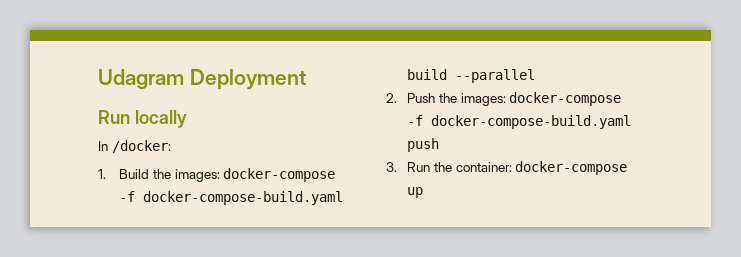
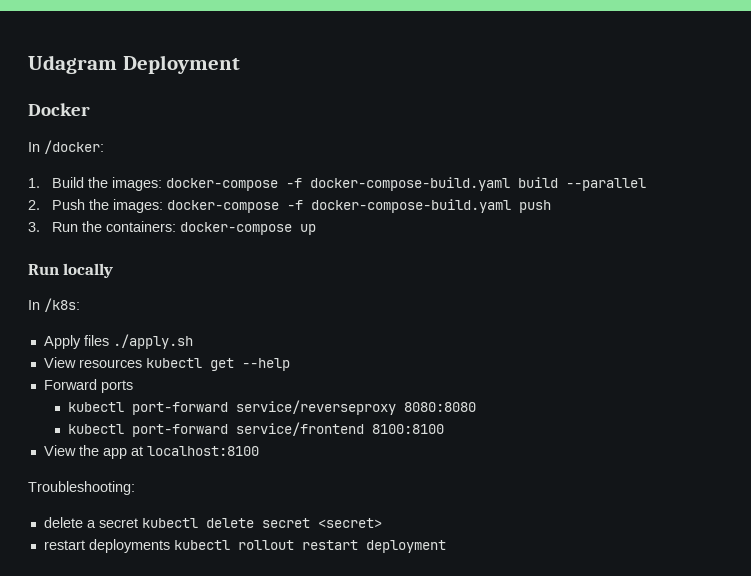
- Run locally
+ Docker
- 3. Run the container: docker-compose up
+ 3. Run the containers: docker-compose up
+ Run locally
+ In /k8s:
+ Apply files ./apply.sh
+ View resources kubectl get --help
+ Forward ports
+ kubectl port-forward service/reverseproxy 8080:8080
+ kubectl port-forward service/frontend 8100:8100
+ View the app at localhost:8100
+ Troubleshooting:
+ delete a secret kubectl delete secret <secret>
+ restart deployments kubectl rollout restart deployment

